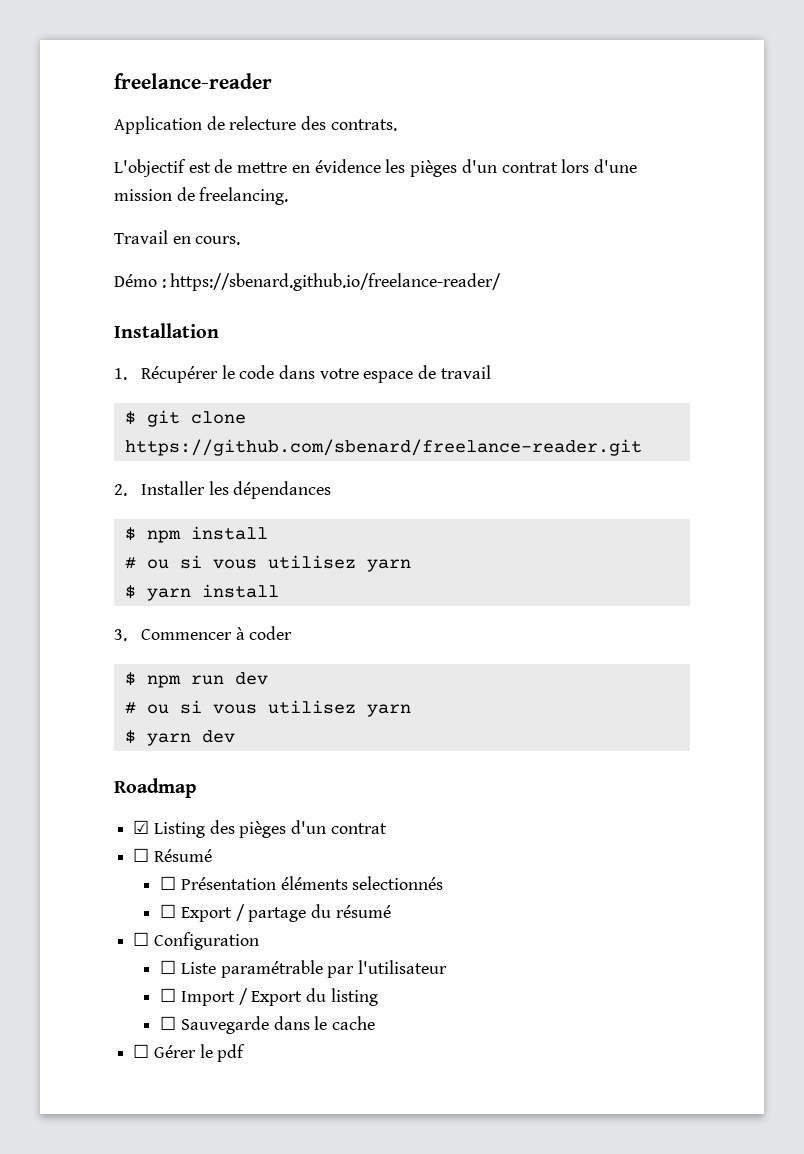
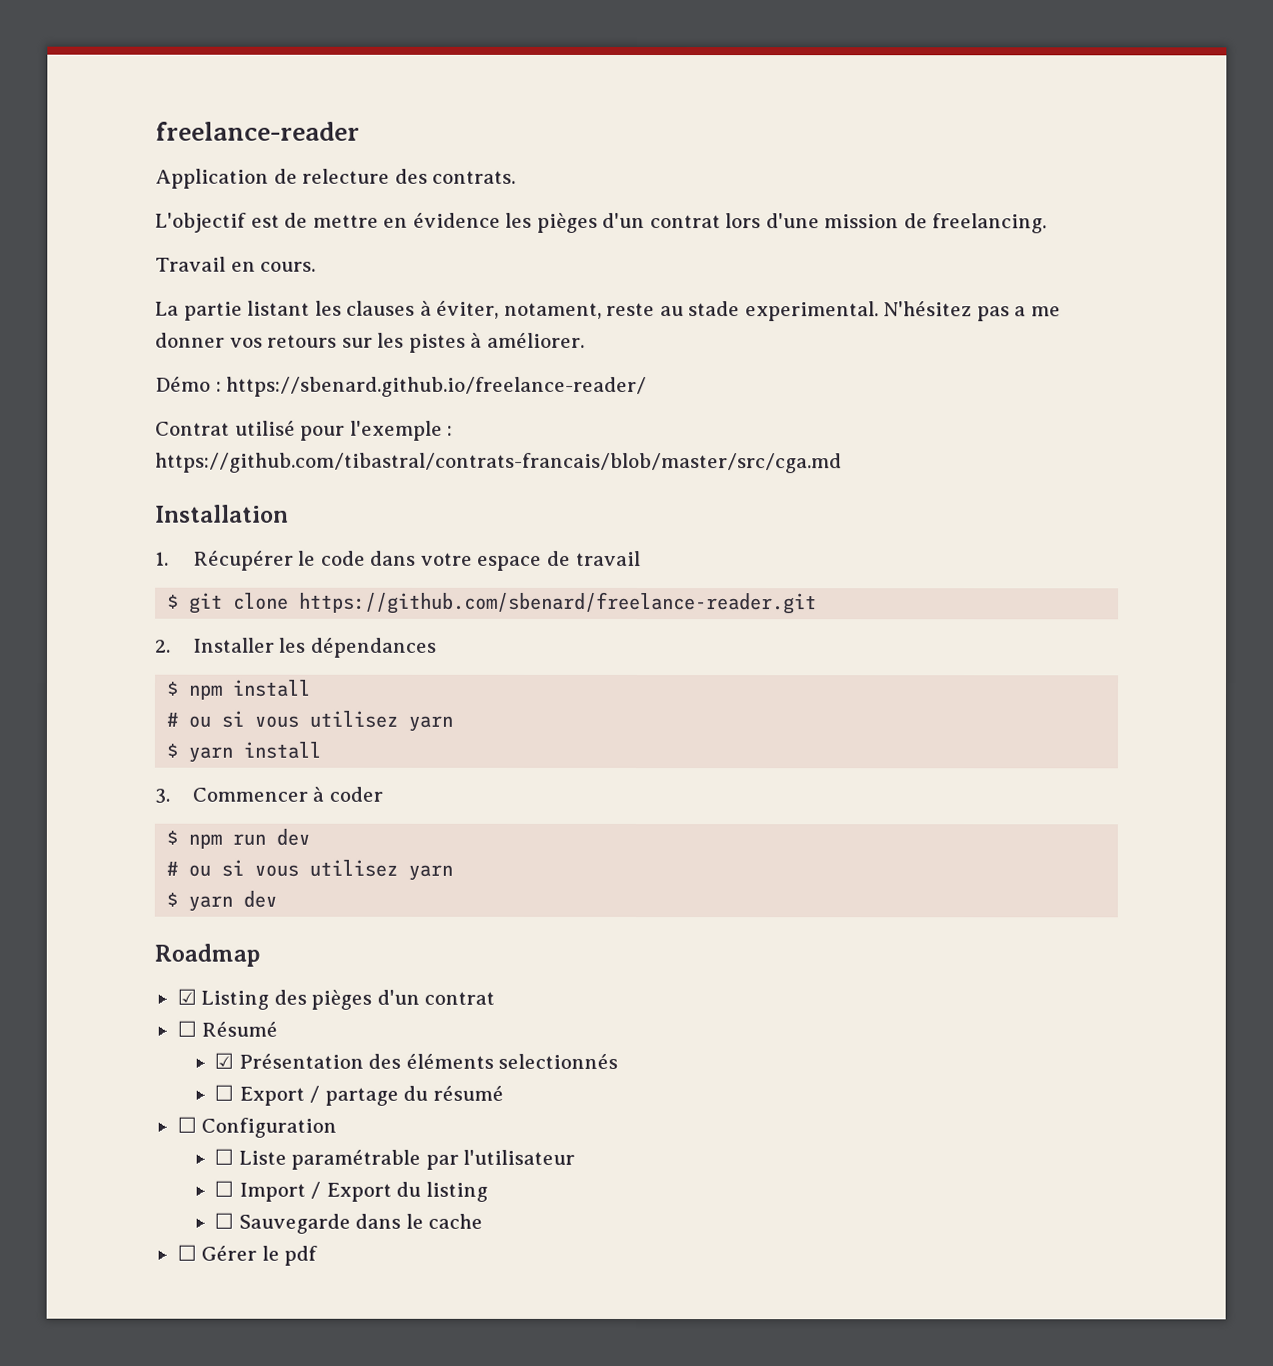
+ La partie listant les clauses à éviter, notament, reste au stade experimental. N'hésitez pas a me donner vos retours sur les pistes à améliorer.
  Démo : https://sbenard.github.io/freelance-reader/
+ Contrat utilisé pour l'exemple : https://github.com/tibastral/contrats-francais/blob/master/src/cga.md
- ☐ Présentation éléments selectionnés
+ ☑ Présentation des éléments selectionnés

